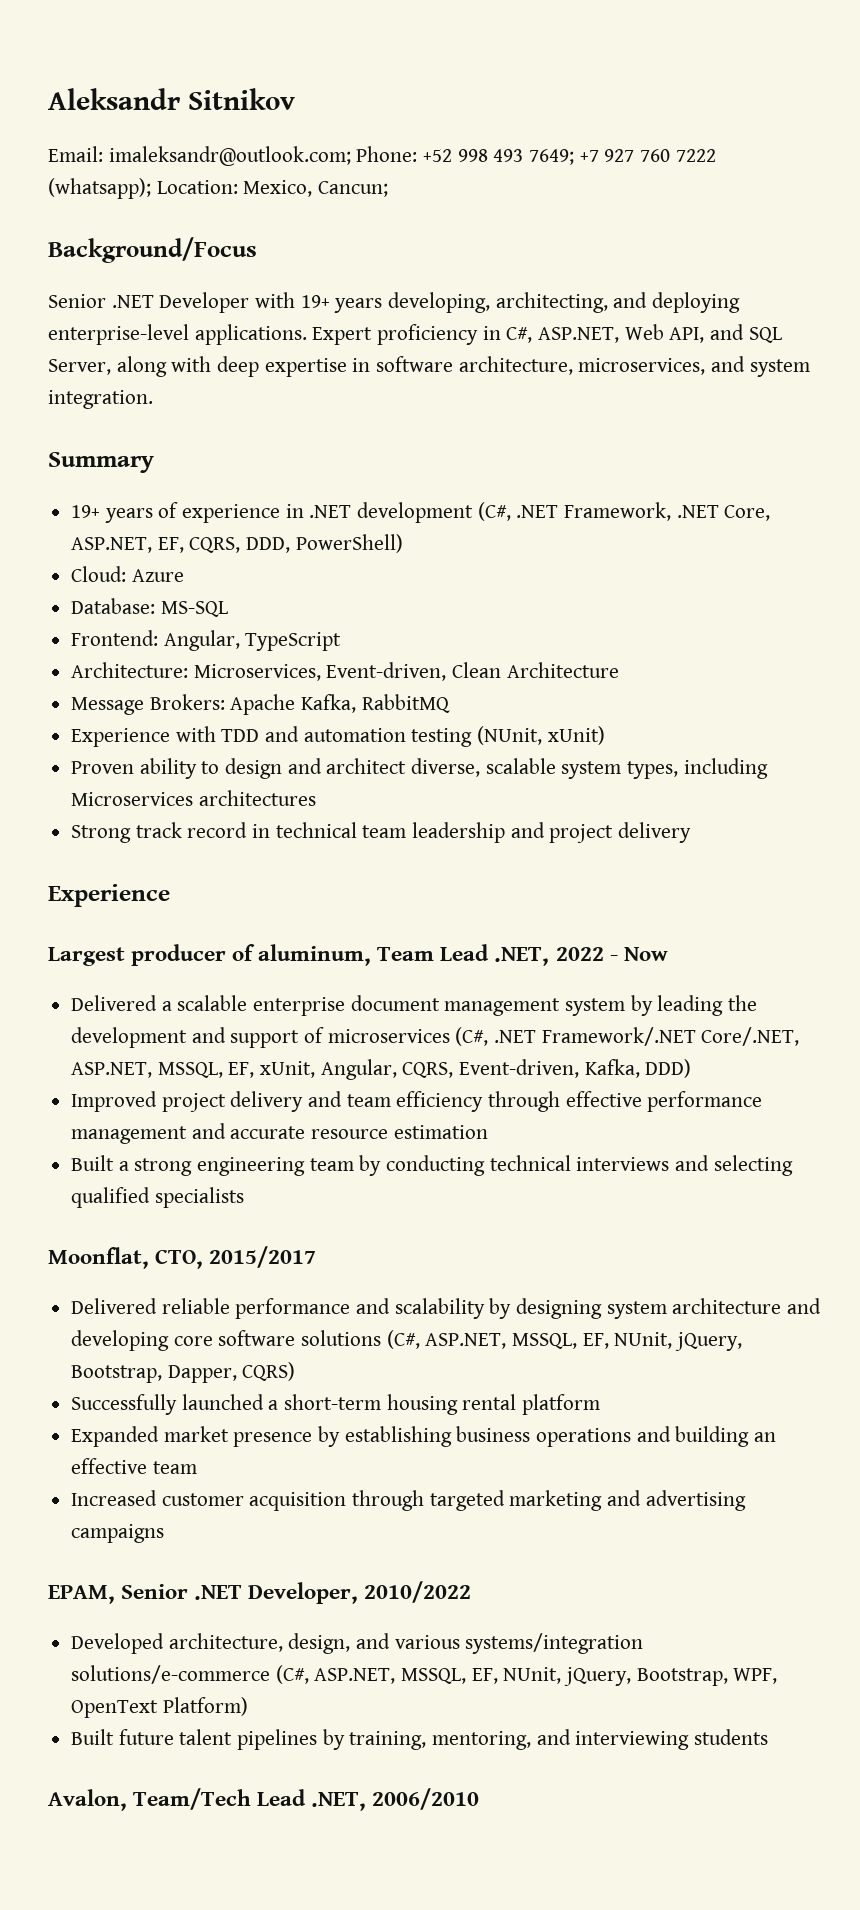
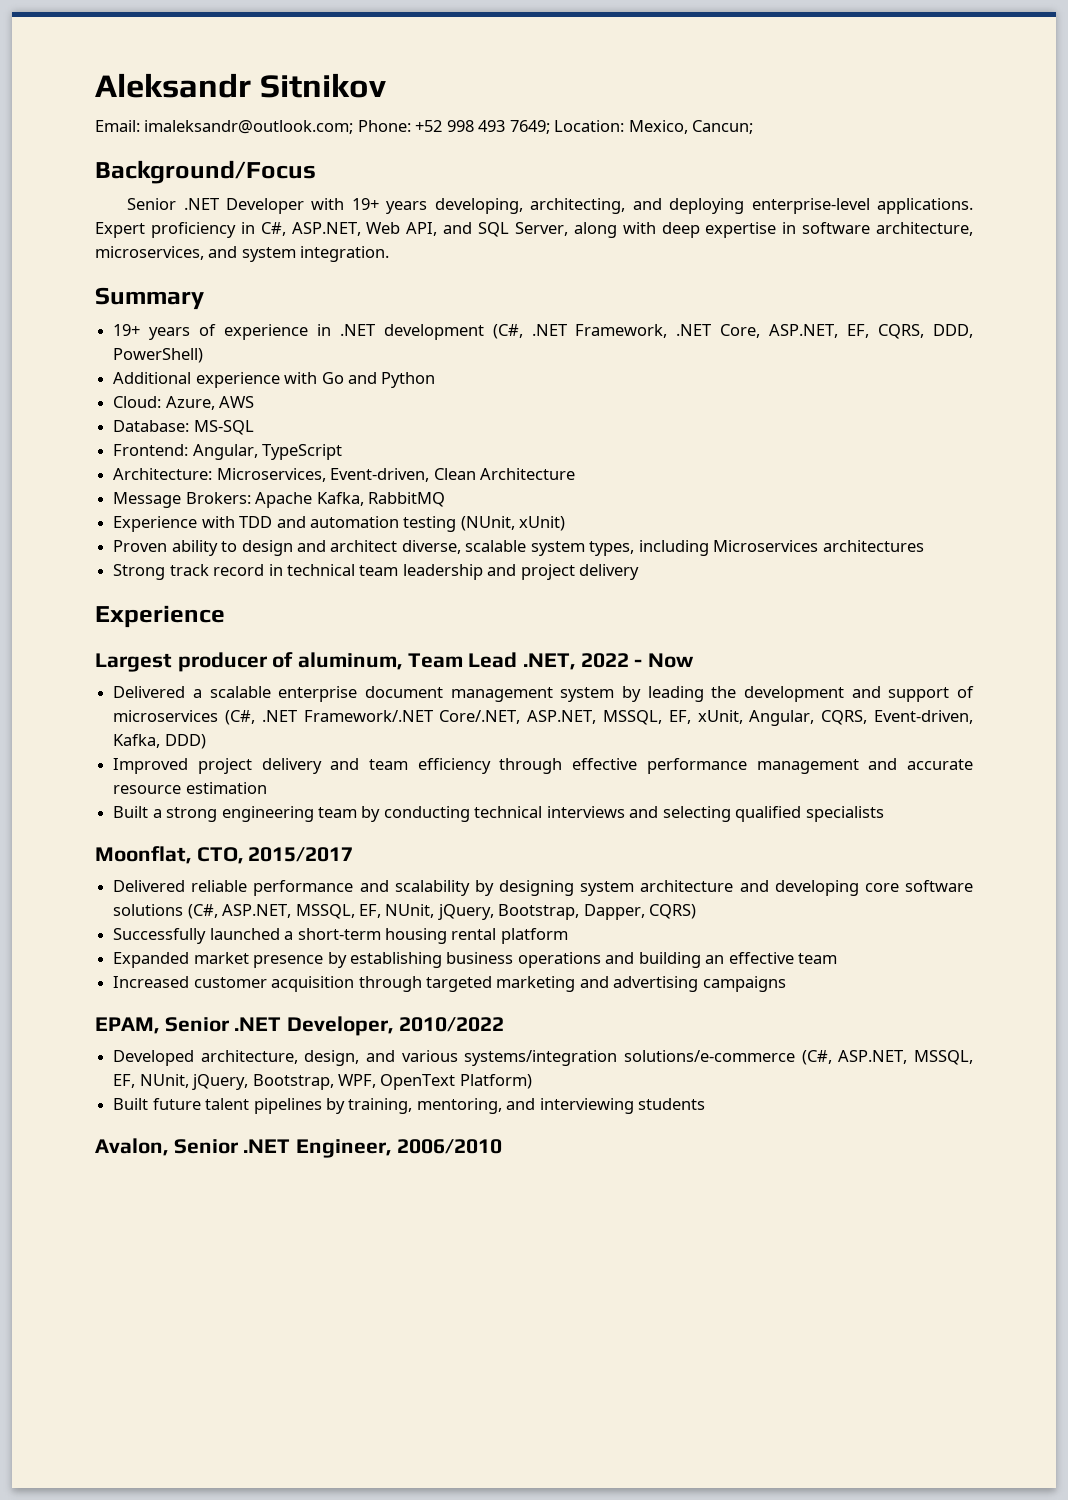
- Email: imaleksandr@outlook.com; Phone: +52 998 493 7649; +7 927 760 7222 (whatsapp); Location: Mexico, Cancun;
+ Email: imaleksandr@outlook.com; Phone: +52 998 493 7649; Location: Mexico, Cancun;
+ Additional experience with Go and Python
- Cloud: Azure
+ Cloud: Azure, AWS
- Avalon, Team/Tech Lead .NET, 2006/2010
+ Avalon, Senior .NET Engineer, 2006/2010

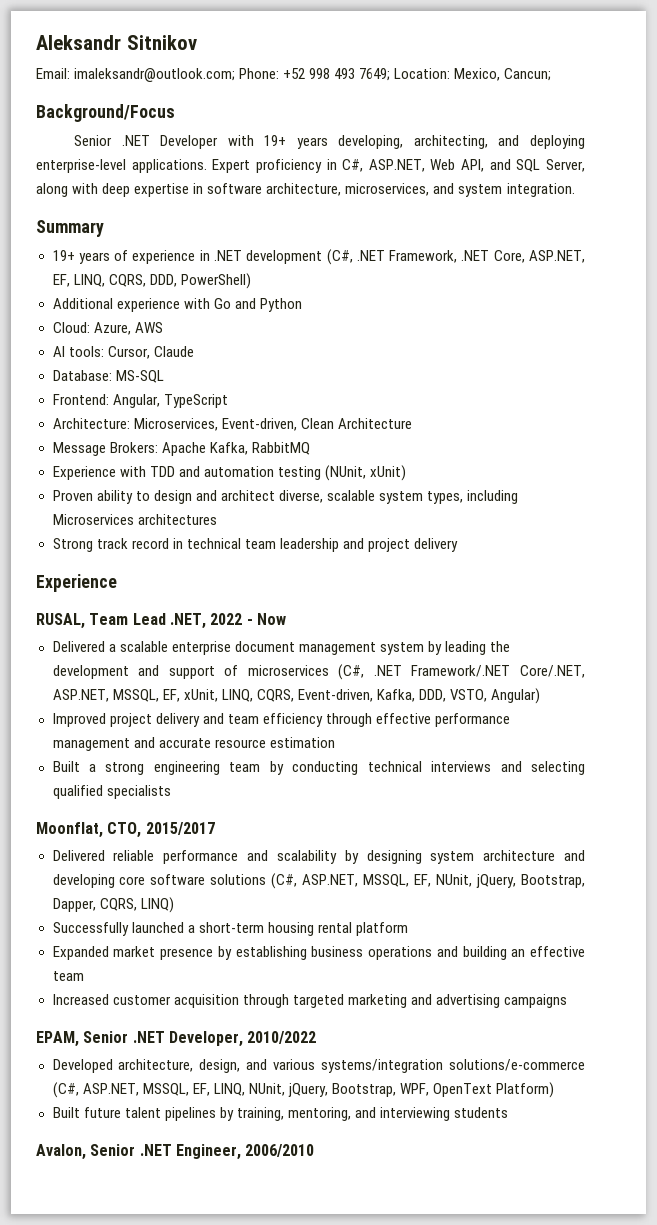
- 19+ years of experience in .NET development (C#, .NET Framework, .NET Core, ASP.NET, EF, CQRS, DDD, PowerShell)
+ 19+ years of experience in .NET development (C#, .NET Framework, .NET Core, ASP.NET, EF, LINQ, CQRS, DDD, PowerShell)
+ AI tools: Cursor, Claude
- Largest producer of aluminum, Team Lead .NET, 2022 - Now
+ RUSAL, Team Lead .NET, 2022 - Now
- Delivered a scalable enterprise document management system by leading the development and support of microservices (C#, .NET Framework/.NET Core/.NET, ASP.NET, MSSQL, EF, xUnit, Angular, CQRS, Event-driven, Kafka, DDD)
+ Delivered a scalable enterprise document management system by leading the development and support of microservices (C#, .NET Framework/.NET Core/.NET, ASP.NET, MSSQL, EF, xUnit, LINQ, CQRS, Event-driven, Kafka, DDD, VSTO, Angular)
- Delivered reliable performance and scalability by designing system architecture and developing core software solutions (C#, ASP.NET, MSSQL, EF, NUnit, jQuery, Bootstrap, Dapper, CQRS)
+ Delivered reliable performance and scalability by designing system architecture and developing core software solutions (C#, ASP.NET, MSSQL, EF, NUnit, jQuery, Bootstrap, Dapper, CQRS, LINQ)
- Developed architecture, design, and various systems/integration solutions/e-commerce (C#, ASP.NET, MSSQL, EF, NUnit, jQuery, Bootstrap, WPF, OpenText Platform)
+ Developed architecture, design, and various systems/integration solutions/e-commerce (C#, ASP.NET, MSSQL, EF, LINQ, NUnit, jQuery, Bootstrap, WPF, OpenText Platform)

